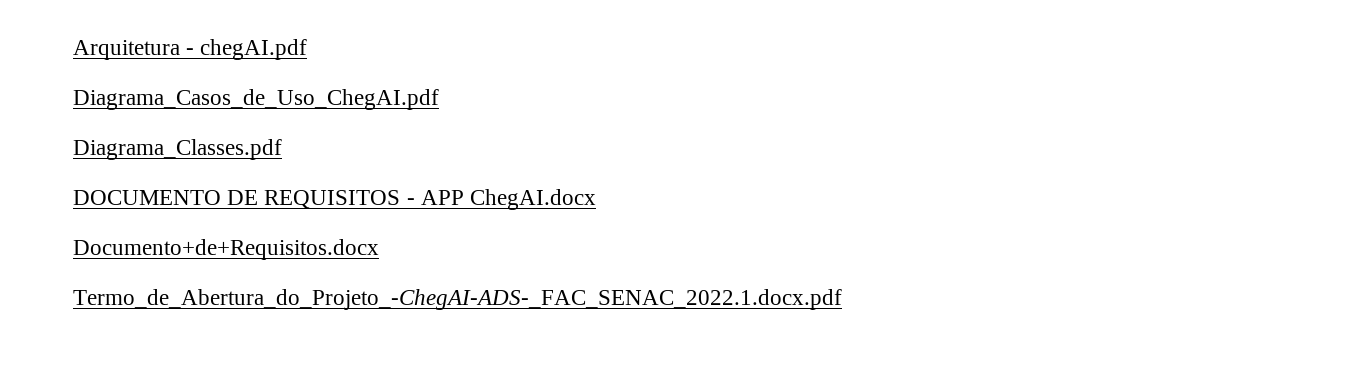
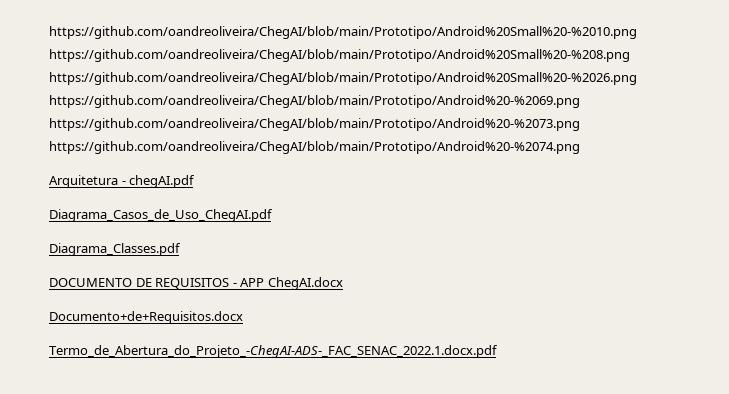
+ https://github.com/oandreoliveira/ChegAI/blob/main/Prototipo/Android%20Small%20-%2010.png https://github.com/oandreoliveira/ChegAI/blob/main/Prototipo/Android%20Small%20-%208.png https://github.com/oandreoliveira/ChegAI/blob/main/Prototipo/Android%20Small%20-%2026.png https://github.com/oandreoliveira/ChegAI/blob/main/Prototipo/Android%20-%2069.png https://github.com/oandreoliveira/ChegAI/blob/main/Prototipo/Android%20-%2073.png https://github.com/oandreoliveira/ChegAI/blob/main/Prototipo/Android%20-%2074.png

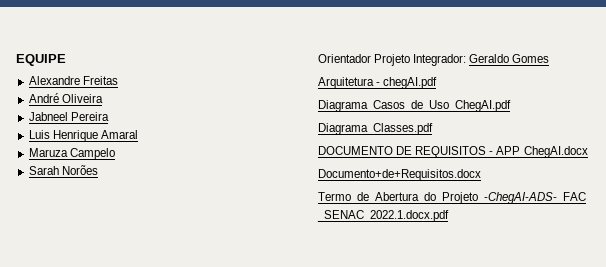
- https://github.com/oandreoliveira/ChegAI/blob/main/Prototipo/Android%20Small%20-%2010.png https://github.com/oandreoliveira/ChegAI/blob/main/Prototipo/Android%20Small%20-%208.png https://github.com/oandreoliveira/ChegAI/blob/main/Prototipo/Android%20Small%20-%2026.png https://github.com/oandreoliveira/ChegAI/blob/main/Prototipo/Android%20-%2069.png https://github.com/oandreoliveira/ChegAI/blob/main/Prototipo/Android%20-%2073.png https://github.com/oandreoliveira/ChegAI/blob/main/Prototipo/Android%20-%2074.png
+ EQUIPE
+ Alexandre Freitas
+ André Oliveira
+ Jabneel Pereira
+ Luis Henrique Amaral
+ Maruza Campelo
+ Sarah Norões
+ Orientador Projeto Integrador: Geraldo Gomes

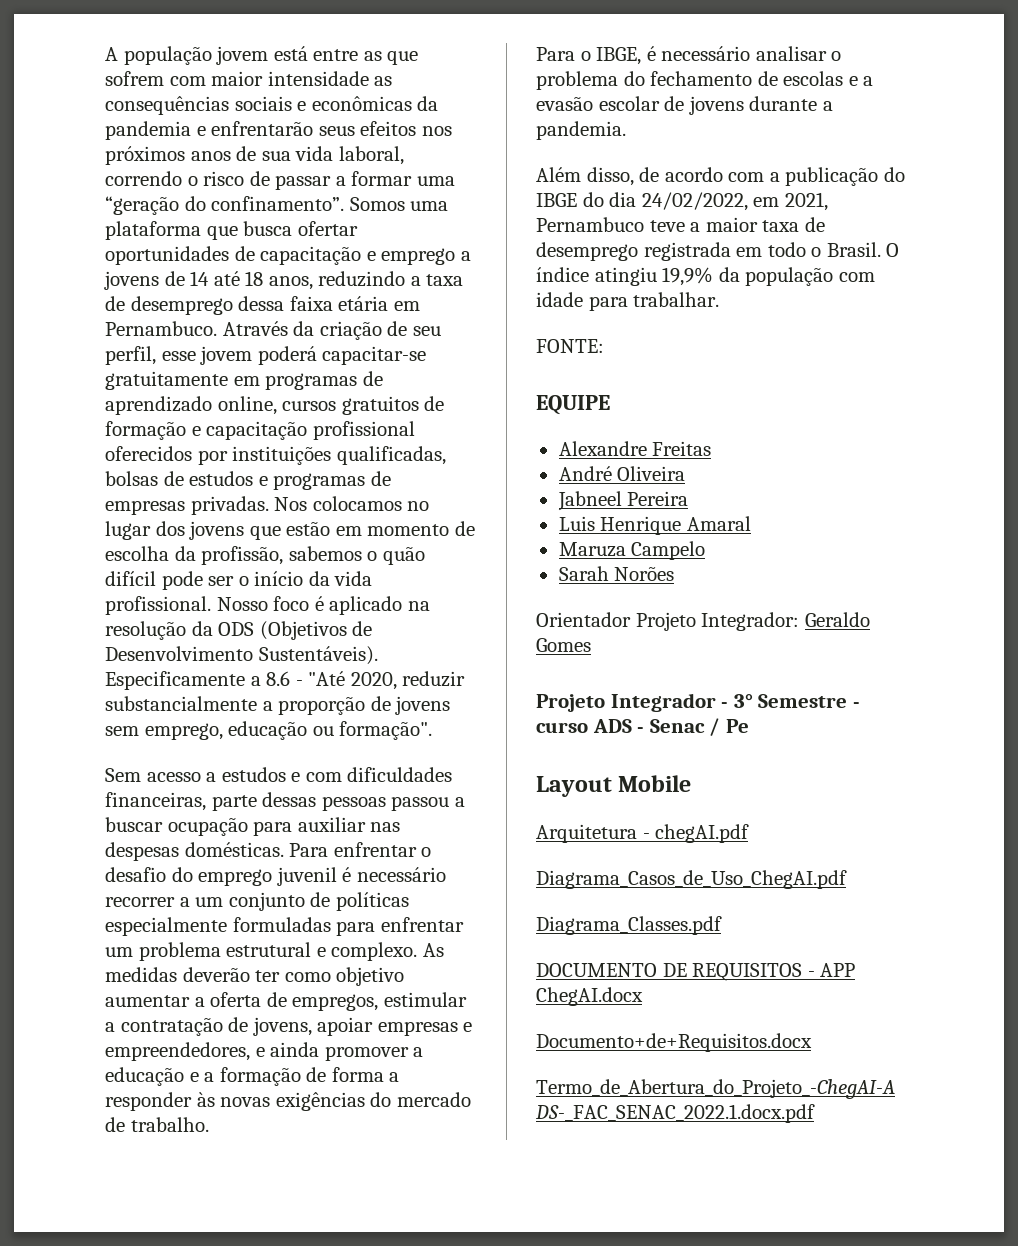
+ A população jovem está entre as que sofrem com maior intensidade as consequências sociais e econômicas da pandemia e enfrentarão seus efeitos nos próximos anos de sua vida laboral, correndo o risco de passar a formar uma “geração do confinamento”. Somos uma plataforma que busca ofertar oportunidades de capacitação e emprego a jovens de 14 até 18 anos, reduzindo a taxa de desemprego dessa faixa etária em Pernambuco. Através da criação de seu perfil, esse jovem poderá capacitar-se gratuitamente em programas de aprendizado online, cursos gratuitos de formação e capacitação profissional oferecidos por instituições qualificadas, bolsas de estudos e programas de empresas privadas. Nos colocamos no lugar dos jovens que estão em momento de escolha da profissão, sabemos o quão difícil pode ser o início da vida profissional. Nosso foco é aplicado na resolução da ODS (Objetivos de Desenvolvimento Sustentáveis). Especificamente a 8.6 - "Até 2020, reduzir substancialmente a proporção de jovens sem emprego, educação ou formação".
+ Sem acesso a estudos e com dificuldades financeiras, parte dessas pessoas passou a buscar ocupação para auxiliar nas despesas domésticas. Para enfrentar o desafio do emprego juvenil é necessário recorrer a um conjunto de políticas especialmente formuladas para enfrentar um problema estrutural e complexo. As medidas deverão ter como objetivo aumentar a oferta de empregos, estimular a contratação de jovens, apoiar empresas e empreendedores, e ainda promover a educação e a formação de forma a responder às novas exigências do mercado de trabalho.
+ Para o IBGE, é necessário analisar o problema do fechamento de escolas e a evasão escolar de jovens durante a pandemia.
+ Além disso, de acordo com a publicação do IBGE do dia 24/02/2022, em 2021, Pernambuco teve a maior taxa de desemprego registrada em todo o Brasil. O índice atingiu 19,9% da população com idade para trabalhar.
+ FONTE:
+ Projeto Integrador - 3° Semestre - curso ADS - Senac / Pe
+ Layout Mobile

